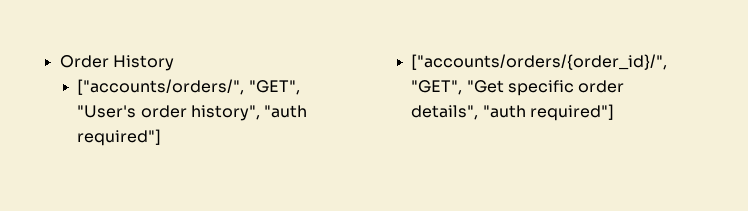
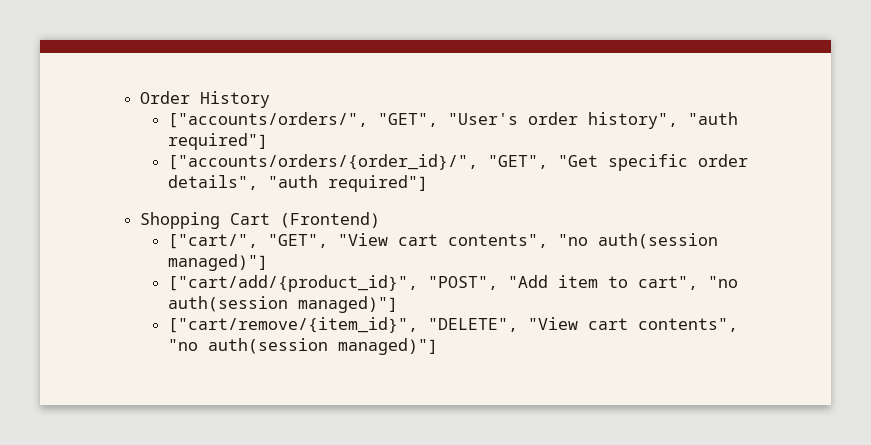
+ Shopping Cart (Frontend)
+ ["cart/", "GET", "View cart contents", "no auth(session managed)"]
+ ["cart/add/{product_id}", "POST", "Add item to cart", "no auth(session managed)"]
+ ["cart/remove/{item_id}", "DELETE", "View cart contents", "no auth(session managed)"]

